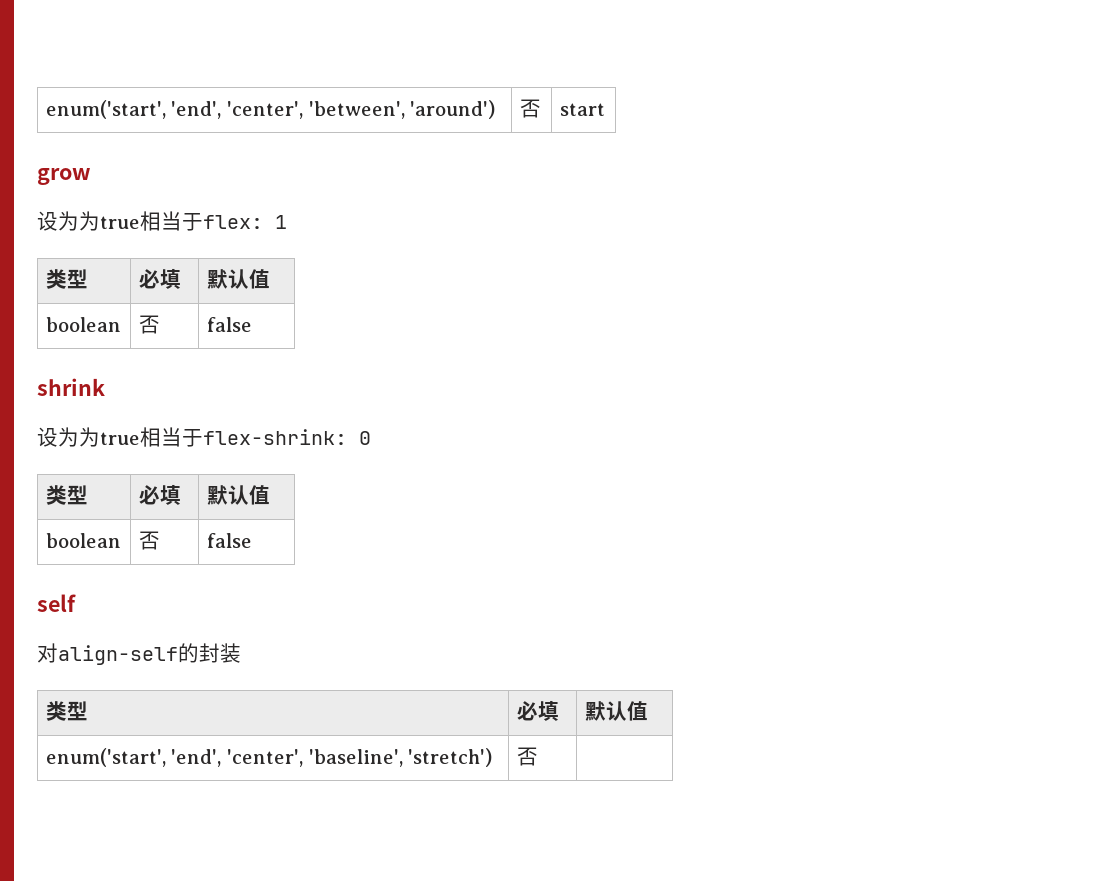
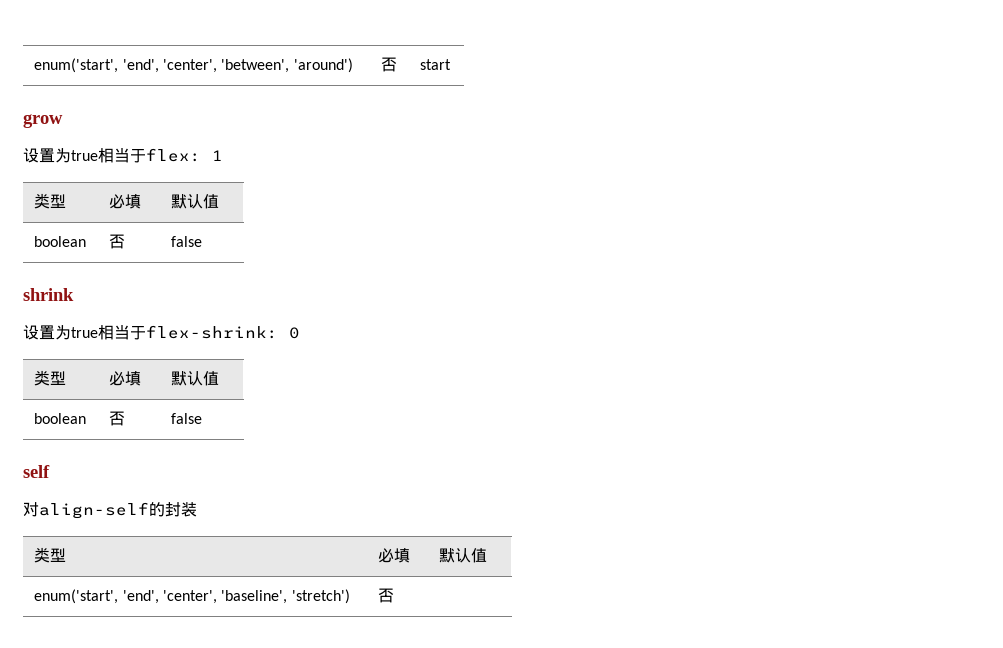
- 设为为true相当于flex: 1
+ 设置为true相当于flex: 1
- 设为为true相当于flex-shrink: 0
+ 设置为true相当于flex-shrink: 0

